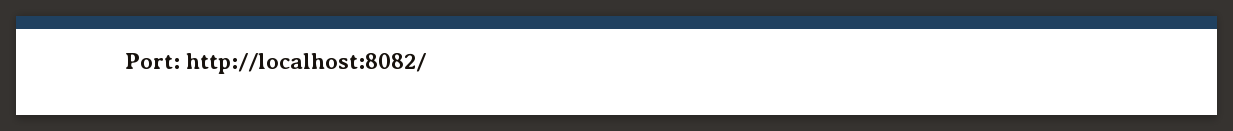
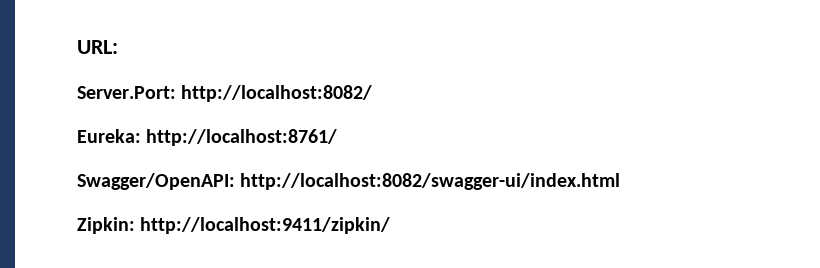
- Port: http://localhost:8082/
+ URL:
+ Server.Port: http://localhost:8082/
+ Eureka: http://localhost:8761/
+ Swagger/OpenAPI: http://localhost:8082/swagger-ui/index.html
+ Zipkin: http://localhost:9411/zipkin/

